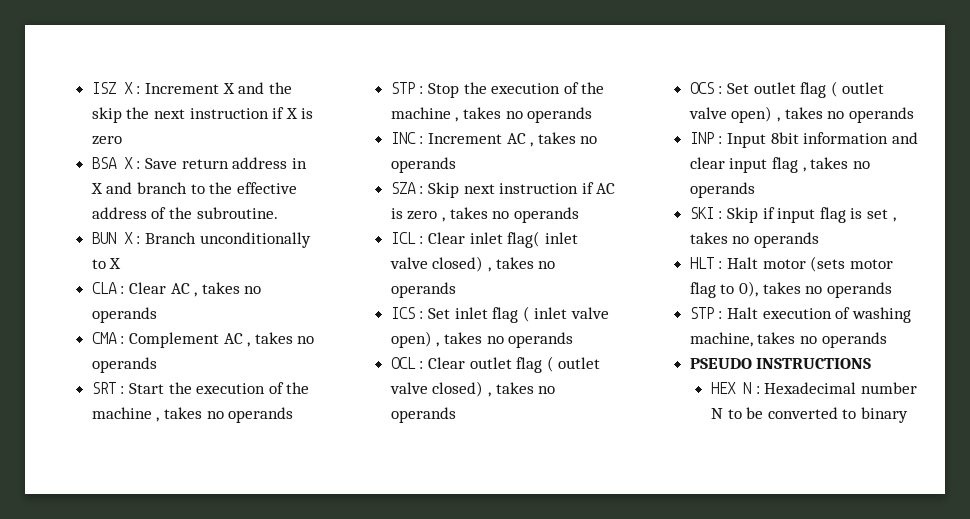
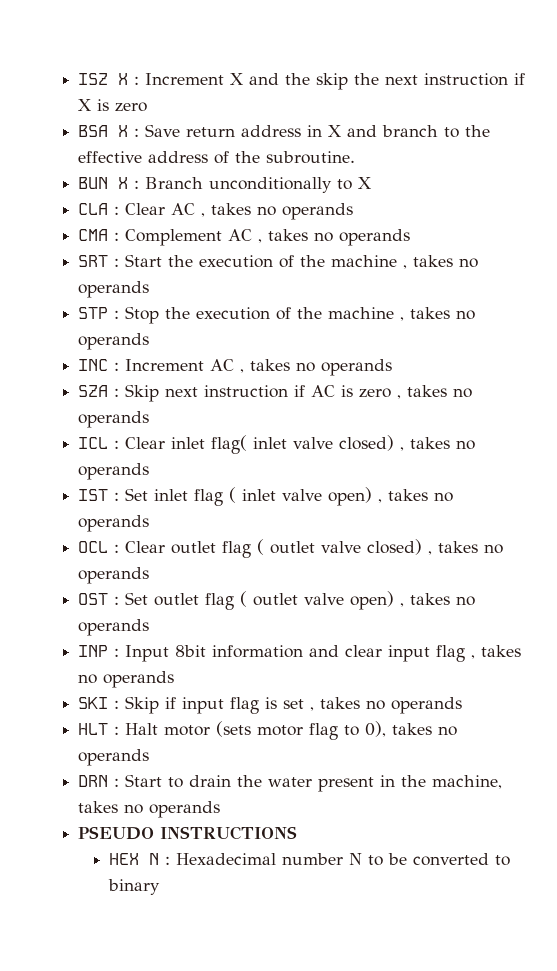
- ICS : Set inlet flag ( inlet valve open) , takes no operands
+ IST : Set inlet flag ( inlet valve open) , takes no operands
- OCS : Set outlet flag ( outlet valve open) , takes no operands
+ OST : Set outlet flag ( outlet valve open) , takes no operands
- STP : Halt execution of washing machine, takes no operands
+ DRN : Start to drain the water present in the machine, takes no operands

